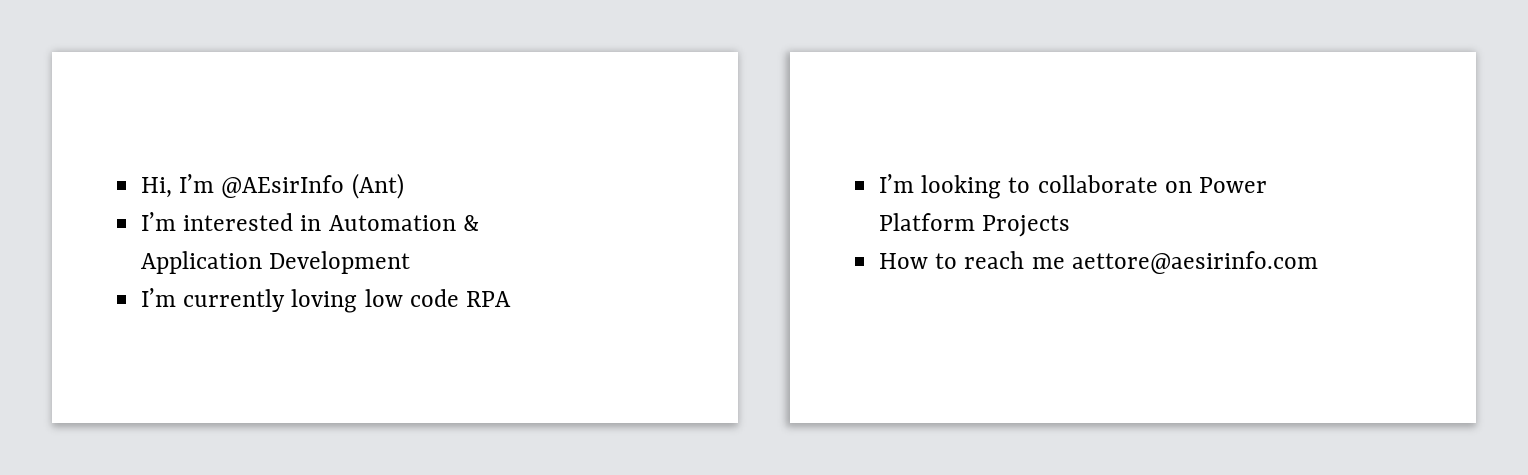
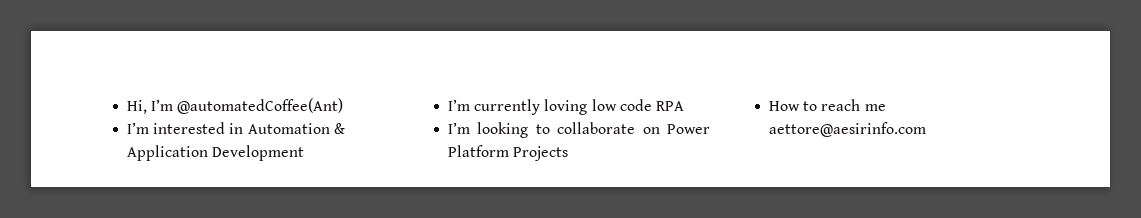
- Hi, I’m @AEsirInfo (Ant)
+ Hi, I’m @automatedCoffee(Ant)

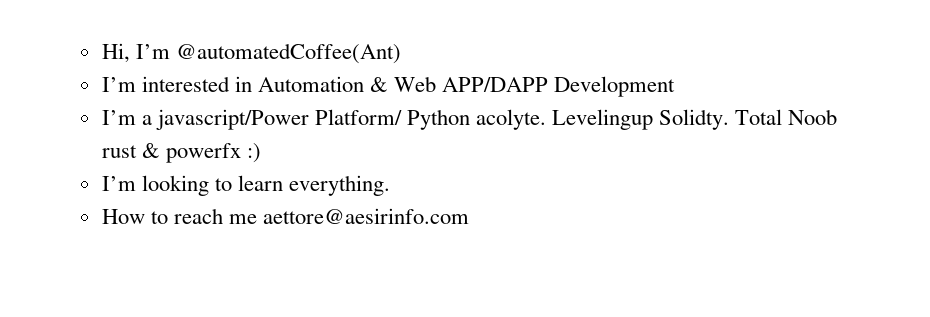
- I’m interested in Automation & Application Development
+ I’m interested in Automation & Web APP/DAPP Development
- I’m currently loving low code RPA
- I’m looking to collaborate on Power Platform Projects
+ I’m a javascript/Power Platform/ Python acolyte. Levelingup Solidty. Total Noob rust & powerfx :)
+ I’m looking to learn everything.

